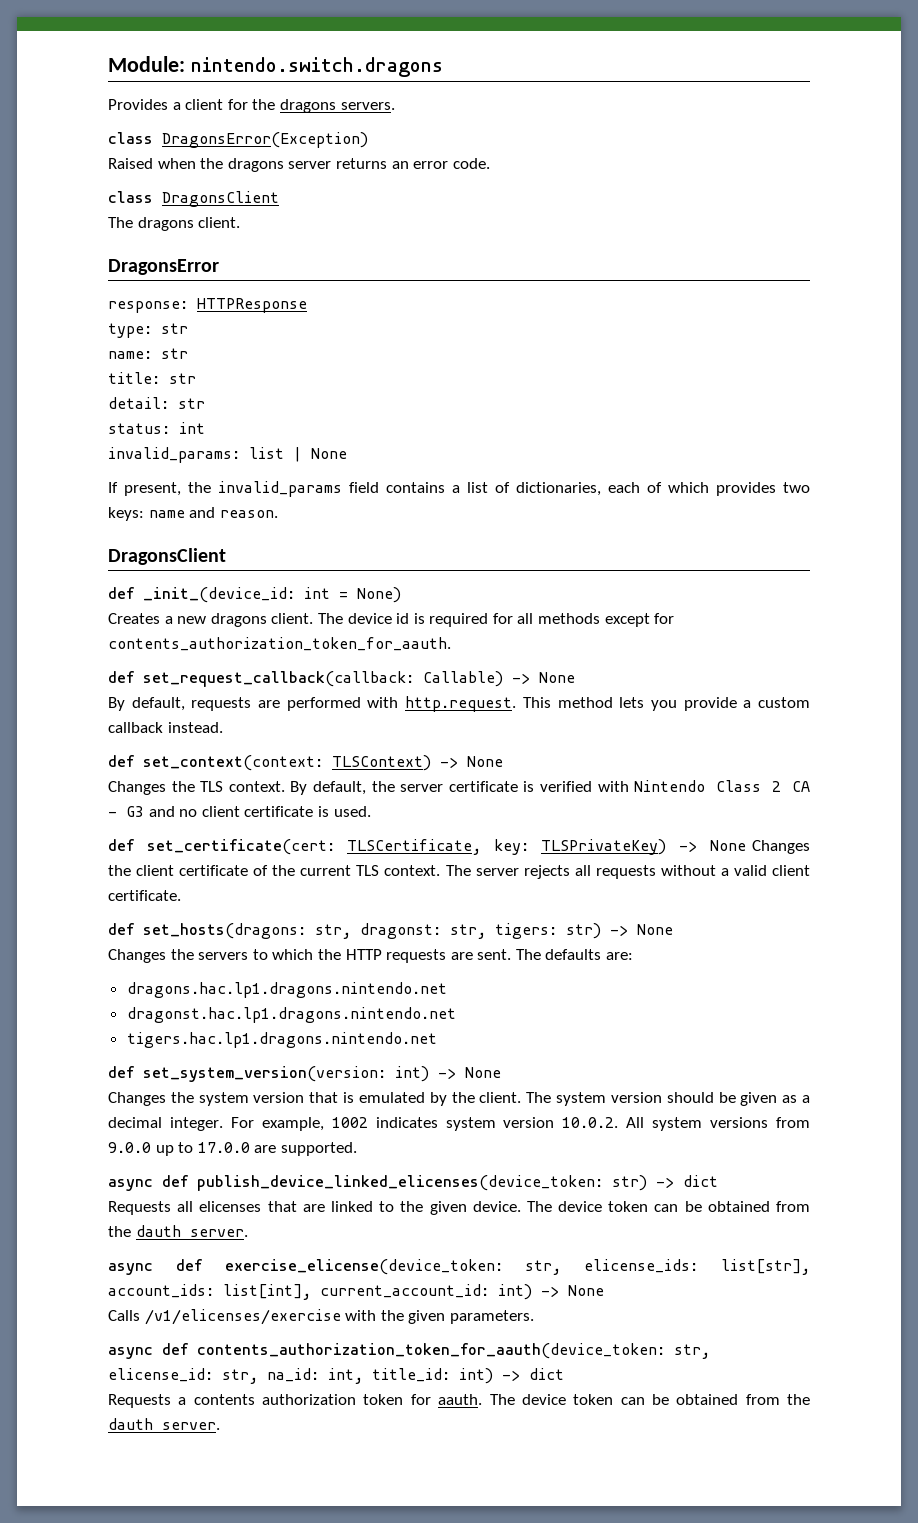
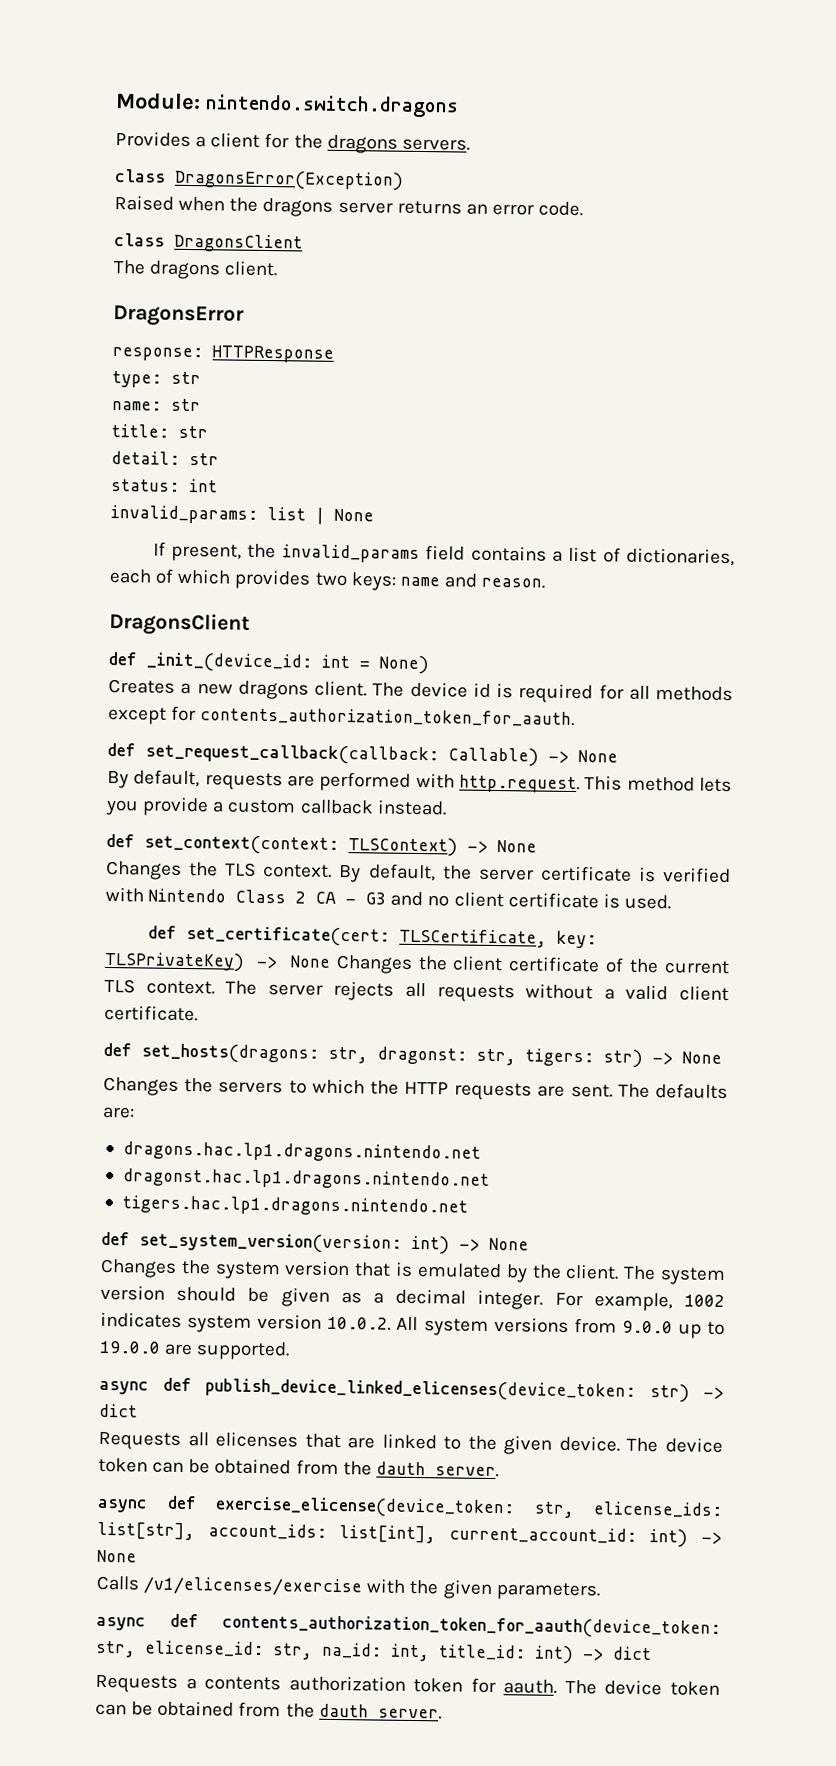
- For example, 1002 indicates system version 10.0.2. All system versions from 9.0.0 up to 17.0.0 are supported.
+ For example, 1002 indicates system version 10.0.2. All system versions from 9.0.0 up to 19.0.0 are supported.

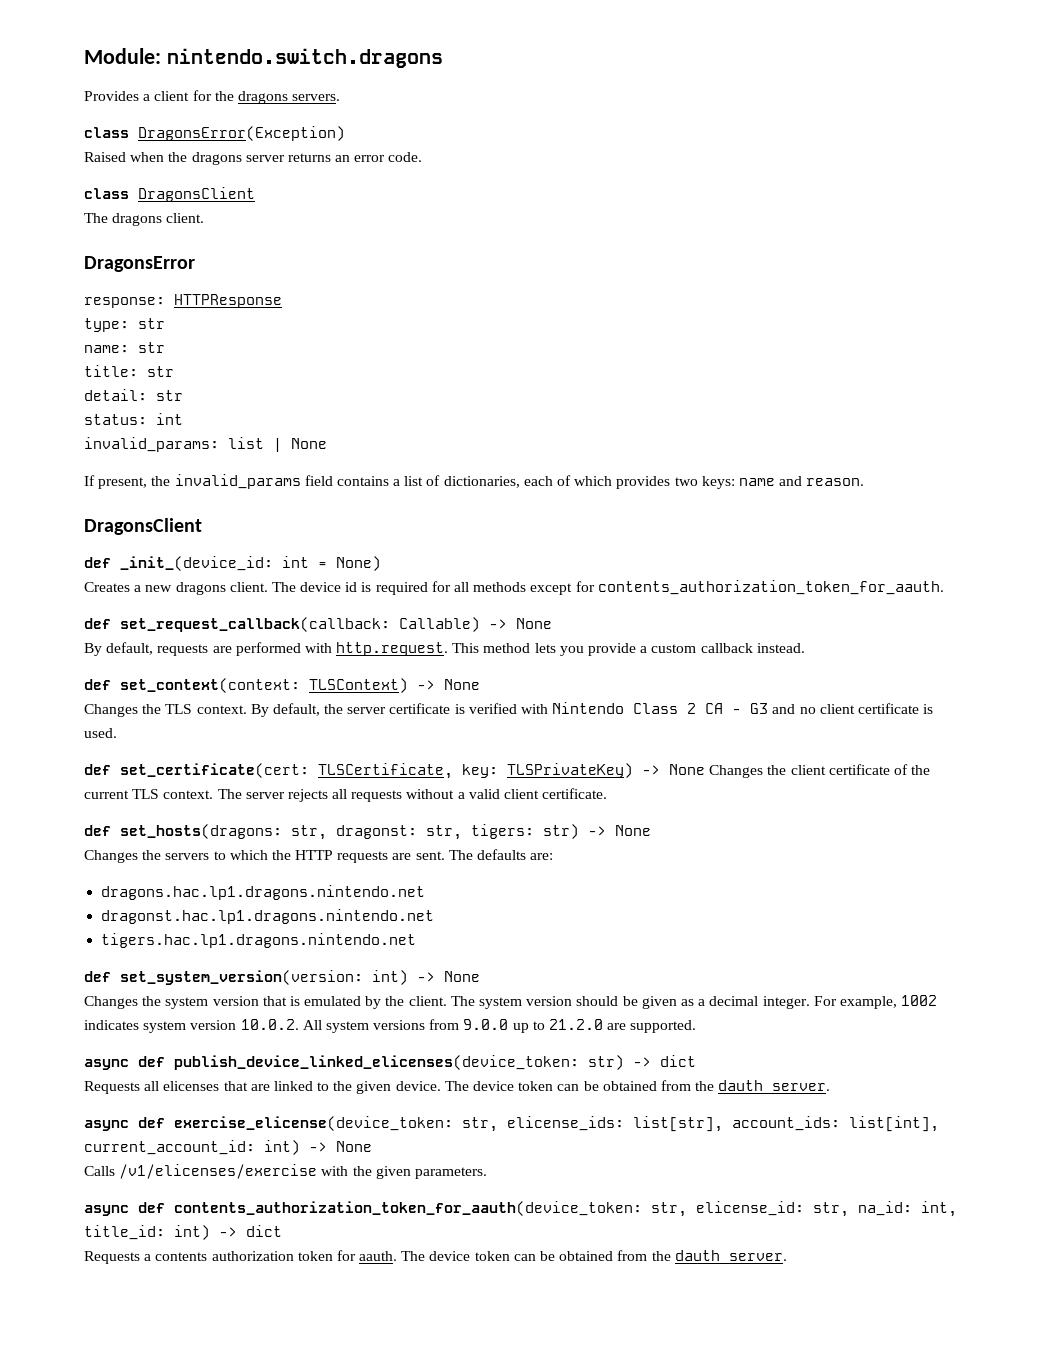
- For example, 1002 indicates system version 10.0.2. All system versions from 9.0.0 up to 19.0.0 are supported.
+ For example, 1002 indicates system version 10.0.2. All system versions from 9.0.0 up to 21.2.0 are supported.

